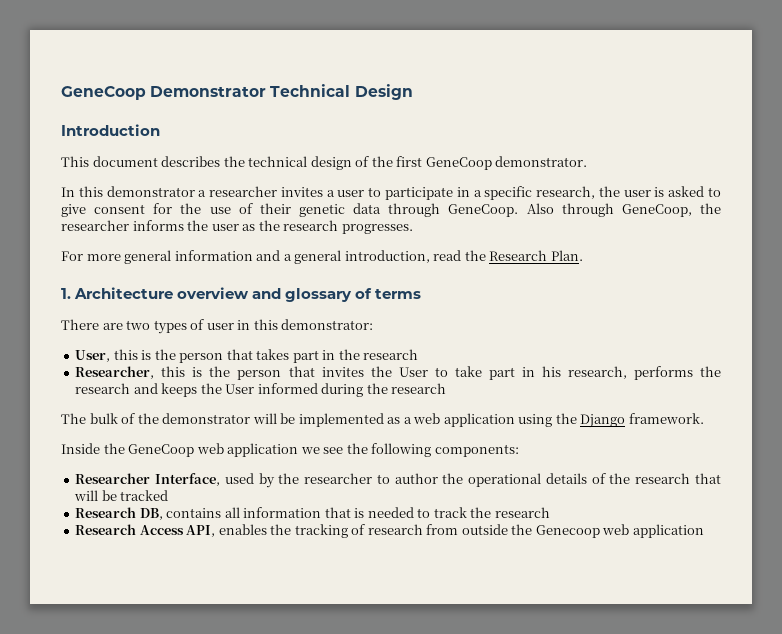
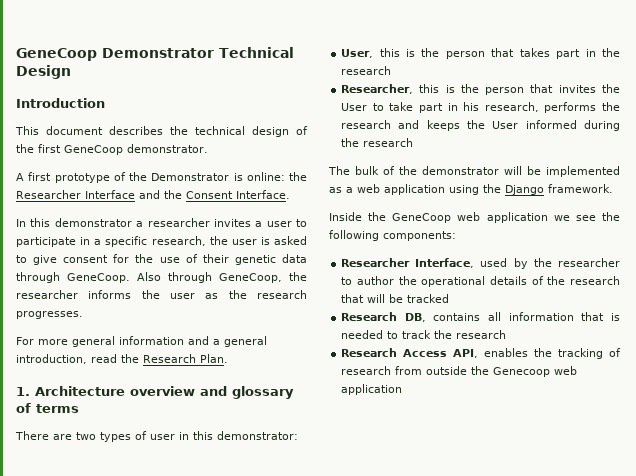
+ A first prototype of the Demonstrator is online: the Researcher Interface and the Consent Interface.

